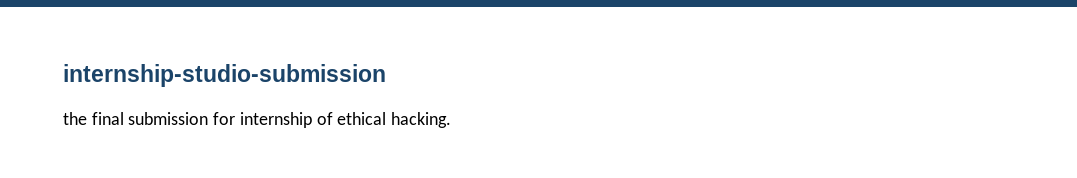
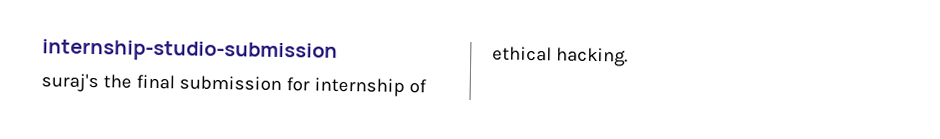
- the final submission for internship of ethical hacking.
+ suraj's the final submission for internship of ethical hacking.

